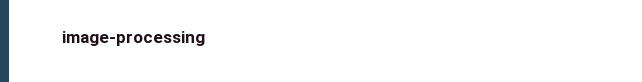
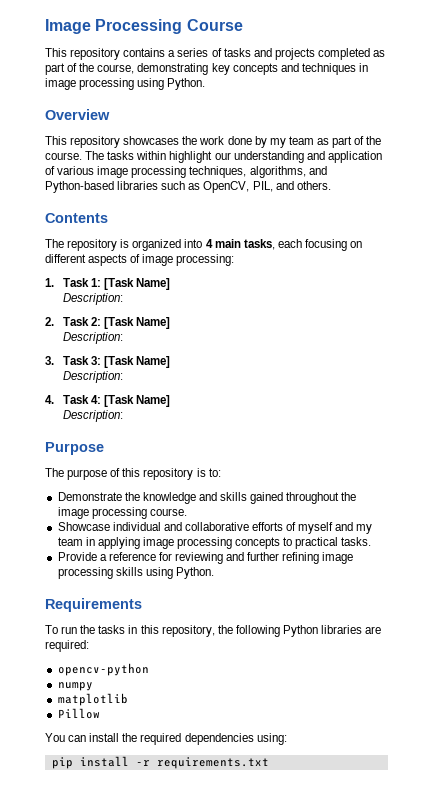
- image-processing
+ Image Processing Course
+ This repository contains a series of tasks and projects completed as part of the course, demonstrating key concepts and techniques in image processing using Python.
+ Overview
+ This repository showcases the work done by my team as part of the course. The tasks within highlight our understanding and application of various image processing techniques, algorithms, and Python-based libraries such as OpenCV, PIL, and others.
+ Contents
+ The repository is organized into 4 main tasks, each focusing on different aspects of image processing:
+ 1. Task 1: [Task Name]
+ Description:
+ 2. Task 2: [Task Name]
+ Description:
+ 3. Task 3: [Task Name]
+ Description:
+ 4. Task 4: [Task Name]
+ Description:
+ Purpose
+ The purpose of this repository is to:
+ Demonstrate the knowledge and skills gained throughout the image processing course.
+ Showcase individual and collaborative efforts of myself and my team in applying image processing concepts to practical tasks.
+ Provide a reference for reviewing and further refining image processing skills using Python.
+ Requirements
+ To run the tasks in this repository, the following Python libraries are required:
+ opencv-python
+ numpy
+ matplotlib
+ Pillow
+ You can install the required dependencies using:
+ pip install -r requirements.txt

